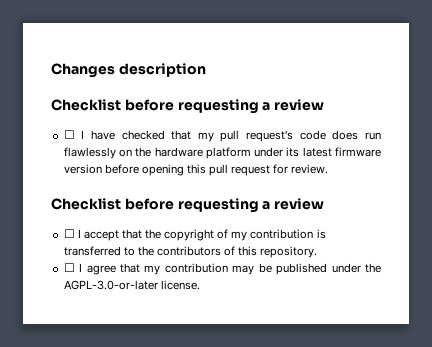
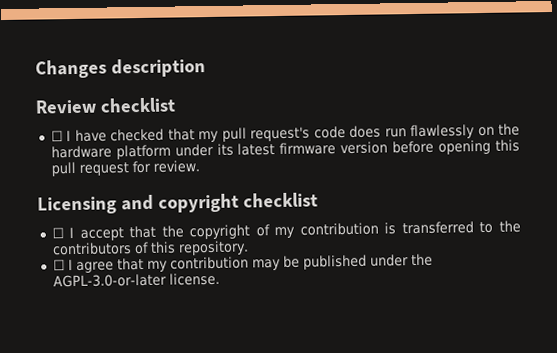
  Changes description
- Checklist before requesting a review
+ Review checklist
  ☐ I have checked that my pull request's code does run flawlessly on the hardware platform under its latest firmware version before opening this pull request for review.
- Checklist before requesting a review
+ Licensing and copyright checklist

